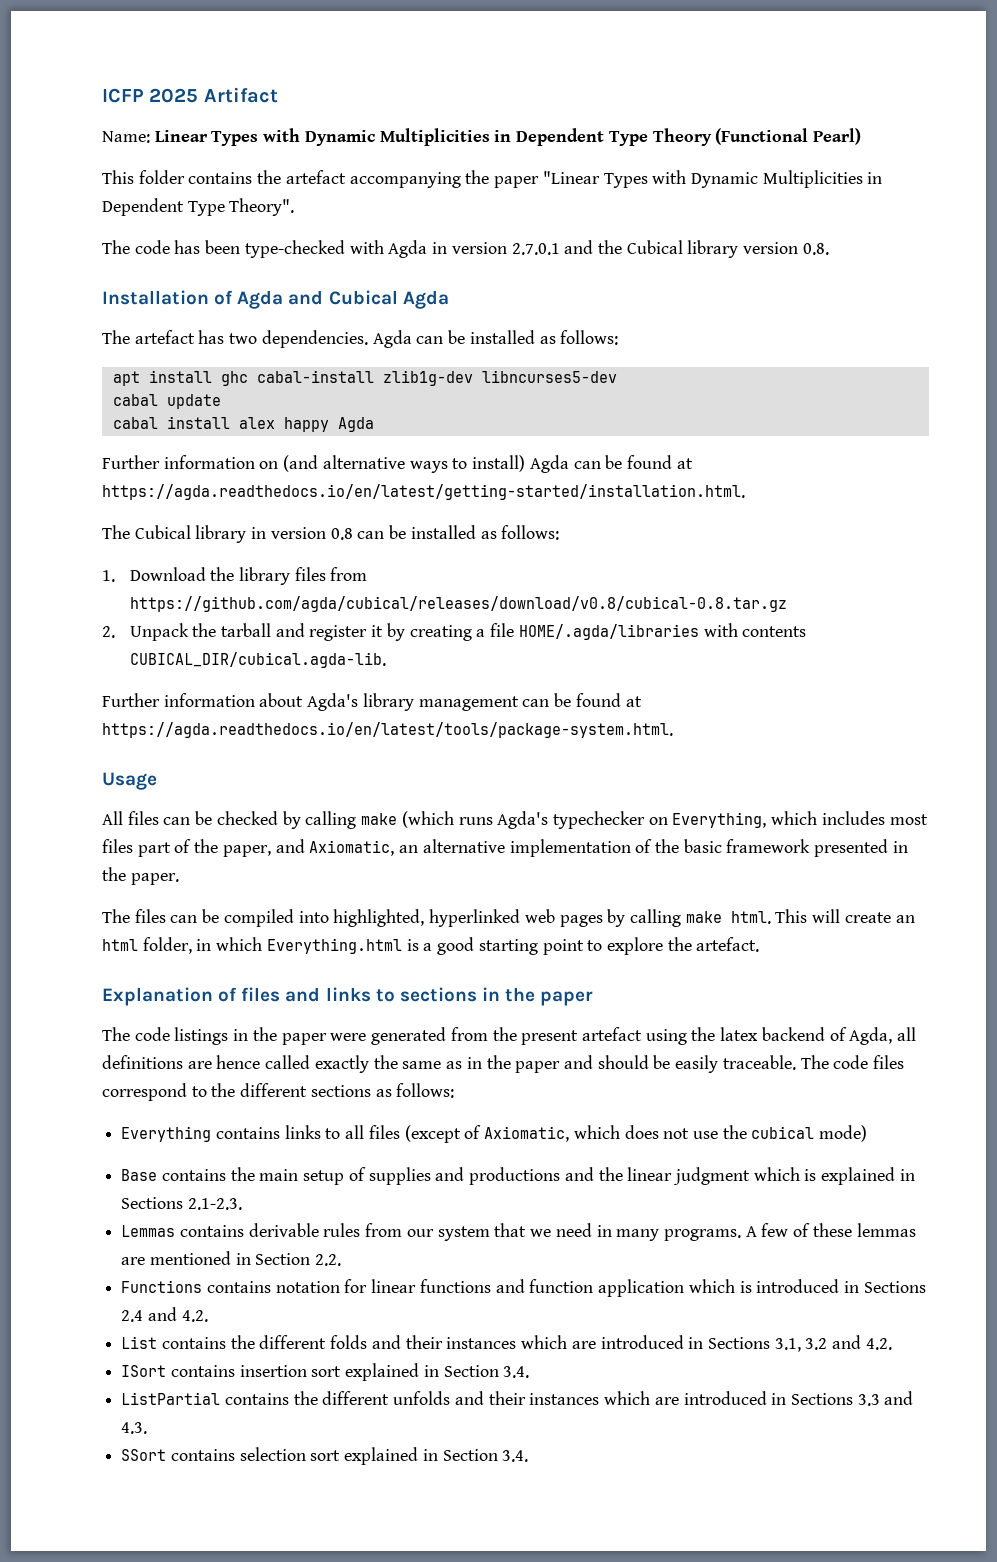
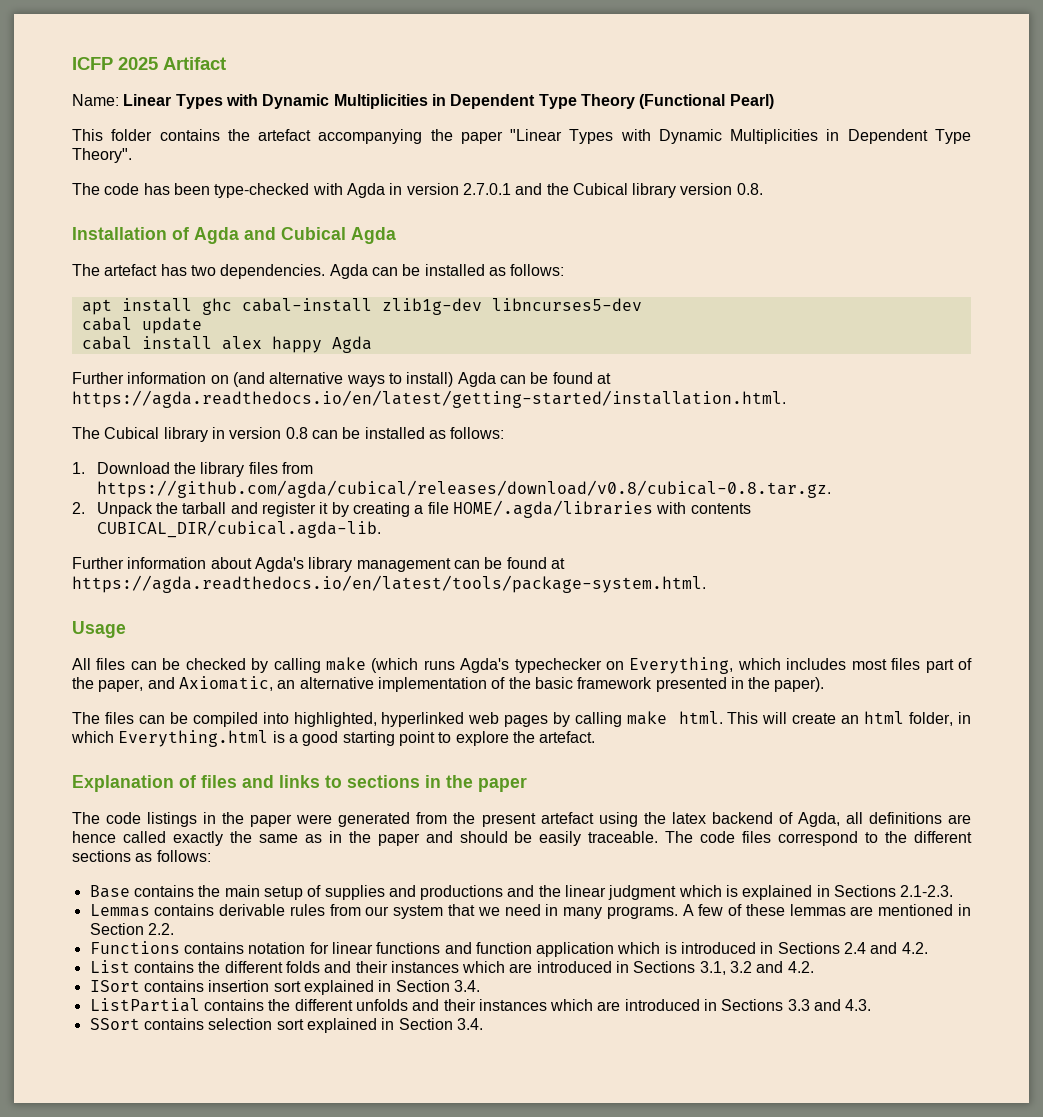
- 1. Download the library files from https://github.com/agda/cubical/releases/download/v0.8/cubical-0.8.tar.gz
+ 1. Download the library files from https://github.com/agda/cubical/releases/download/v0.8/cubical-0.8.tar.gz.
- All files can be checked by calling make (which runs Agda's typechecker on Everything, which includes most files part of the paper, and Axiomatic, an alternative implementation of the basic framework presented in the paper.
+ All files can be checked by calling make (which runs Agda's typechecker on Everything, which includes most files part of the paper, and Axiomatic, an alternative implementation of the basic framework presented in the paper).
- Everything contains links to all files (except of Axiomatic, which does not use the cubical mode)

